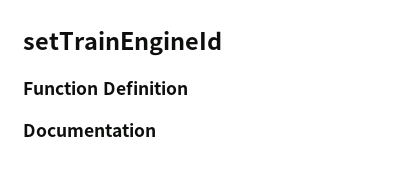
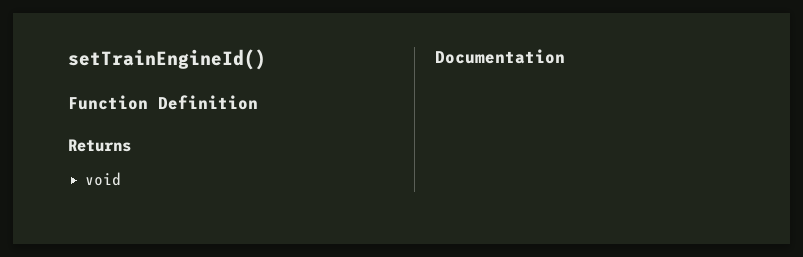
- setTrainEngineId
+ setTrainEngineId()
+ Returns
+ void

